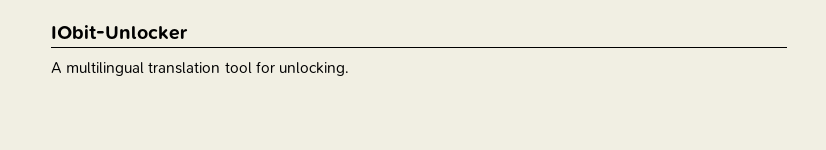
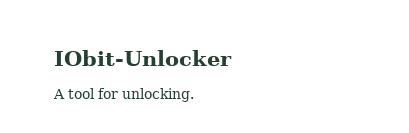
- A multilingual translation tool for unlocking.
+ A tool for unlocking.

